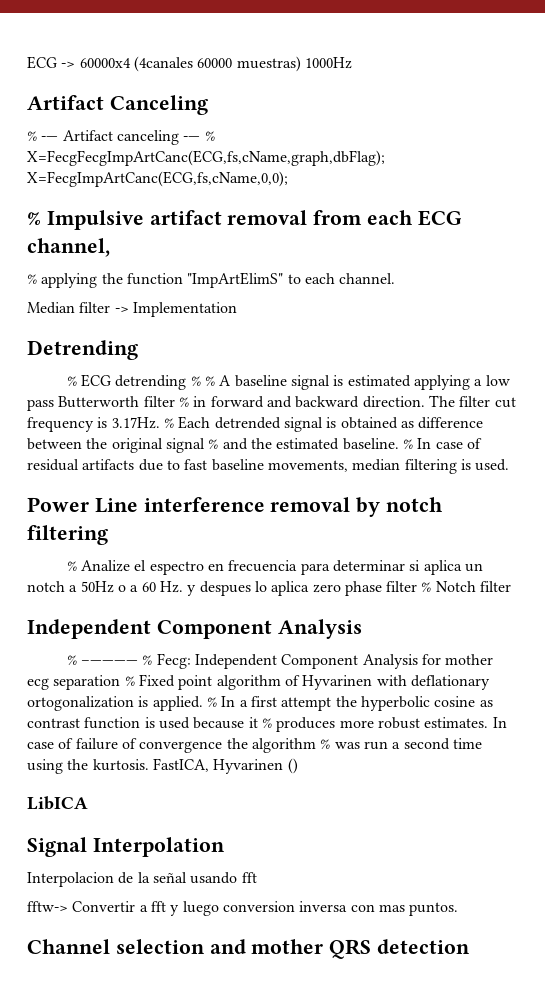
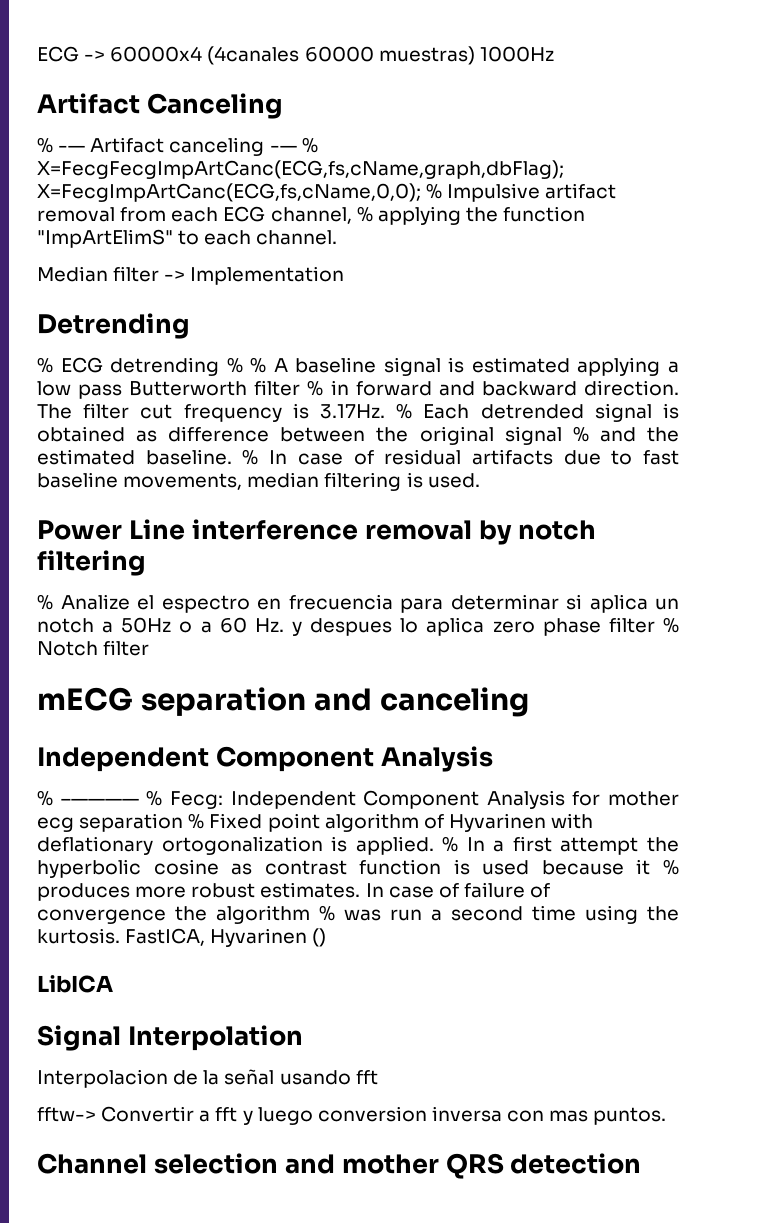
- % -— Artifact canceling -— % X=FecgFecgImpArtCanc(ECG,fs,cName,graph,dbFlag); X=FecgImpArtCanc(ECG,fs,cName,0,0);
- % Impulsive artifact removal from each ECG channel,
- % applying the function "ImpArtElimS" to each channel.
+ % -— Artifact canceling -— % X=FecgFecgImpArtCanc(ECG,fs,cName,graph,dbFlag); X=FecgImpArtCanc(ECG,fs,cName,0,0); % Impulsive artifact removal from each ECG channel, % applying the function "ImpArtElimS" to each channel.
+ mECG separation and canceling

